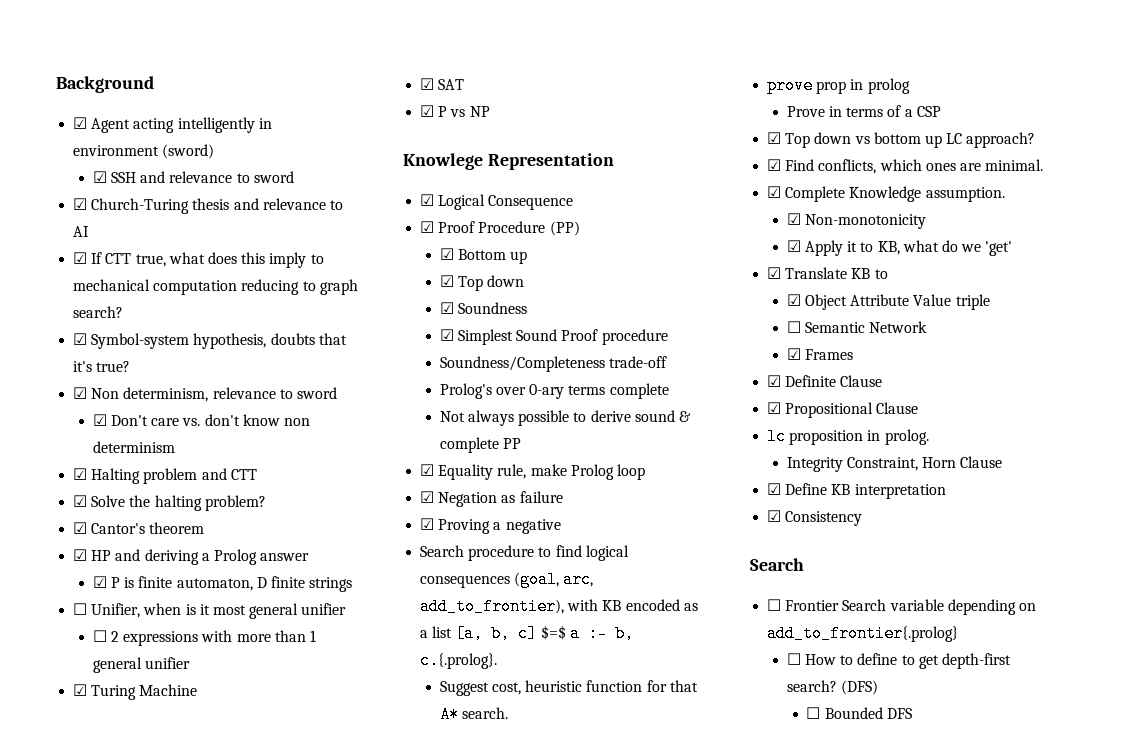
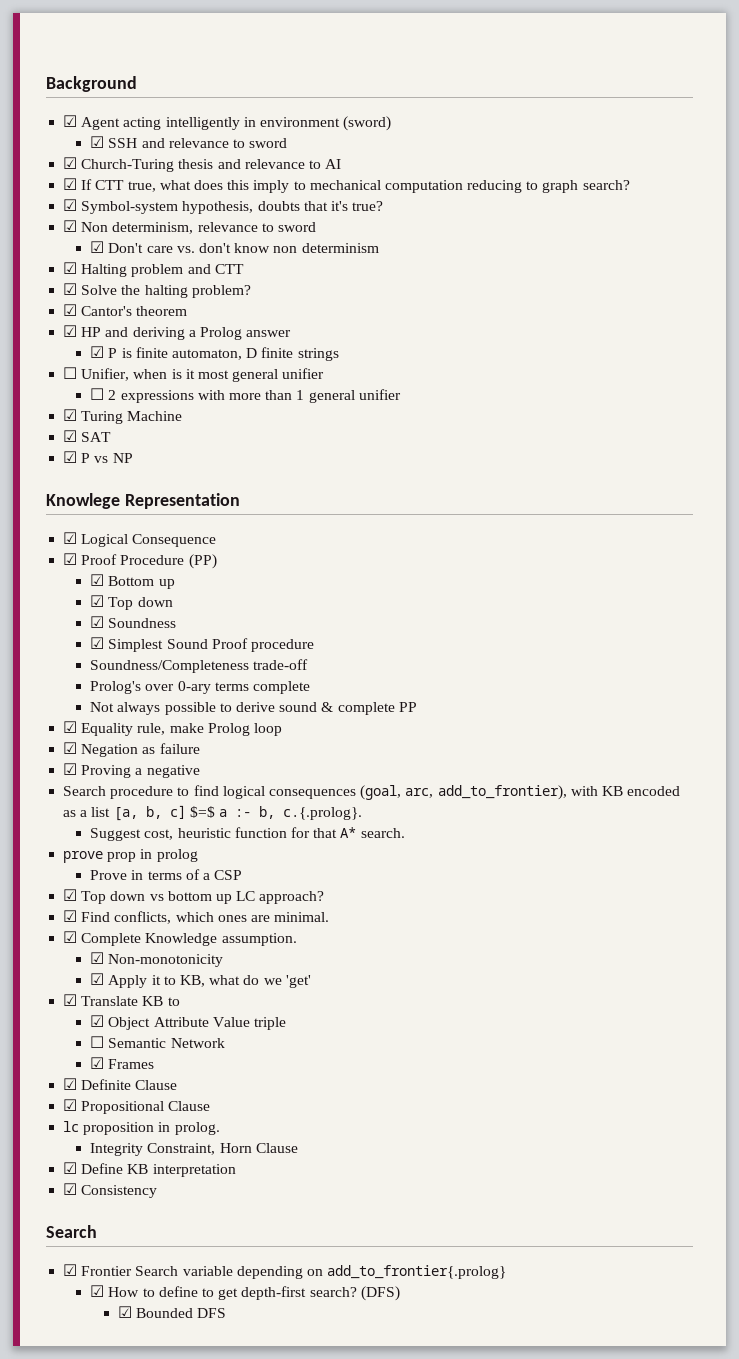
- ☐ Frontier Search variable depending on add_to_frontier{.prolog}
+ ☑ Frontier Search variable depending on add_to_frontier{.prolog}
- ☐ How to define to get depth-first search?
+ ☑ How to define to get depth-first search?
- ☐ Bounded DFS
+ ☑ Bounded DFS

